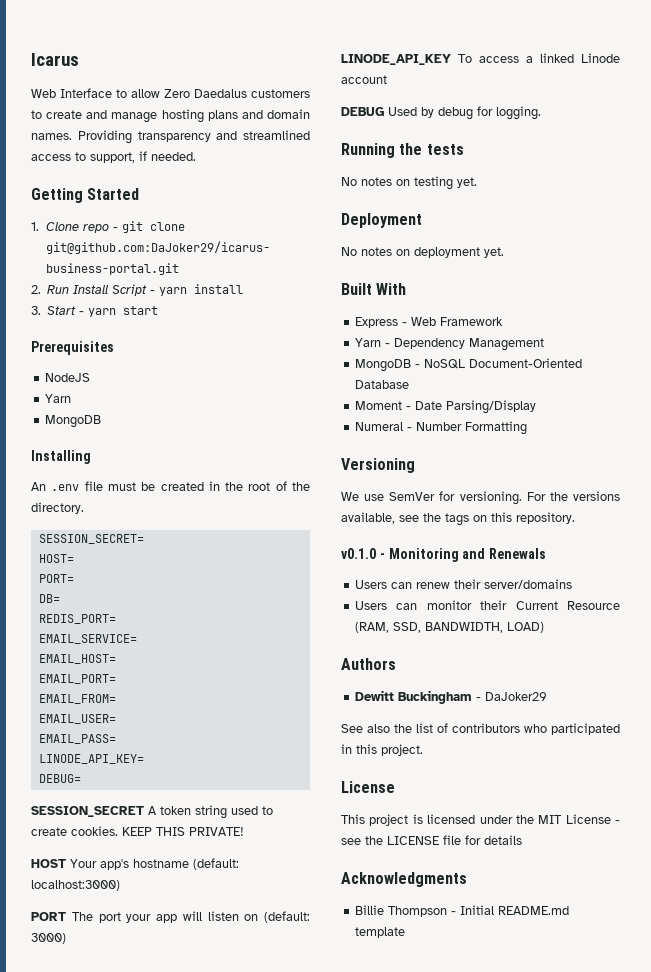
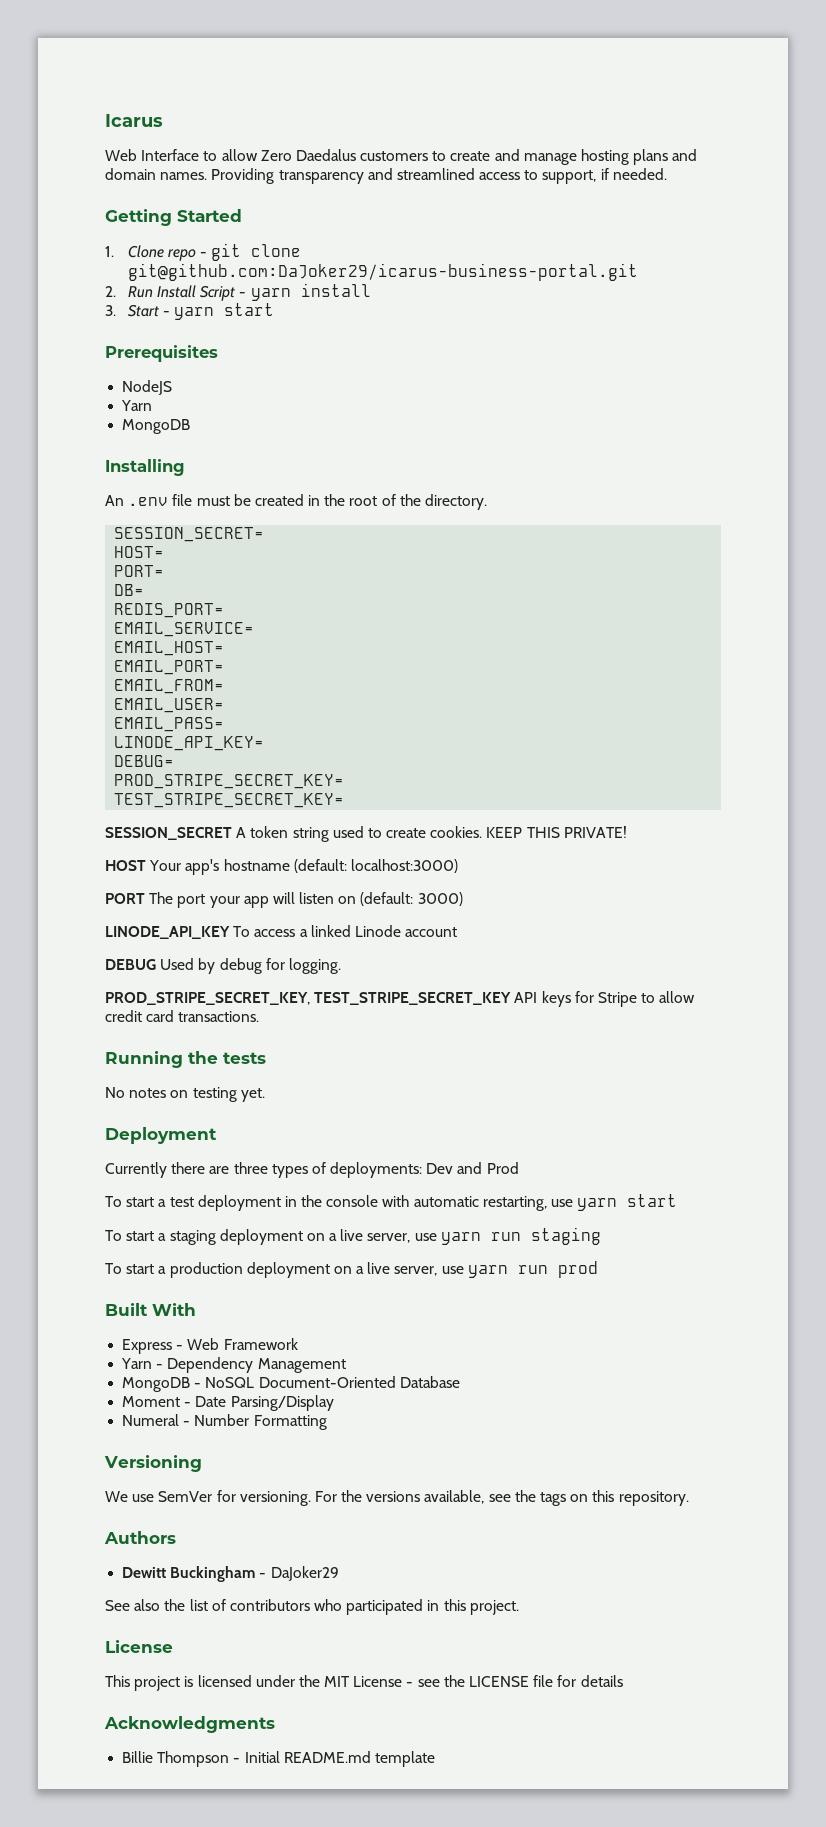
+ PROD_STRIPE_SECRET_KEY=
+ TEST_STRIPE_SECRET_KEY=
+ PROD_STRIPE_SECRET_KEY, TEST_STRIPE_SECRET_KEY API keys for Stripe to allow credit card transactions.
- No notes on deployment yet.
+ Currently there are three types of deployments: Dev and Prod
+ To start a test deployment in the console with automatic restarting, use yarn start
+ To start a staging deployment on a live server, use yarn run staging
+ To start a production deployment on a live server, use yarn run prod
- v0.1.0 - Monitoring and Renewals
- Users can renew their server/domains
- Users can monitor their Current Resource (RAM, SSD, BANDWIDTH, LOAD)

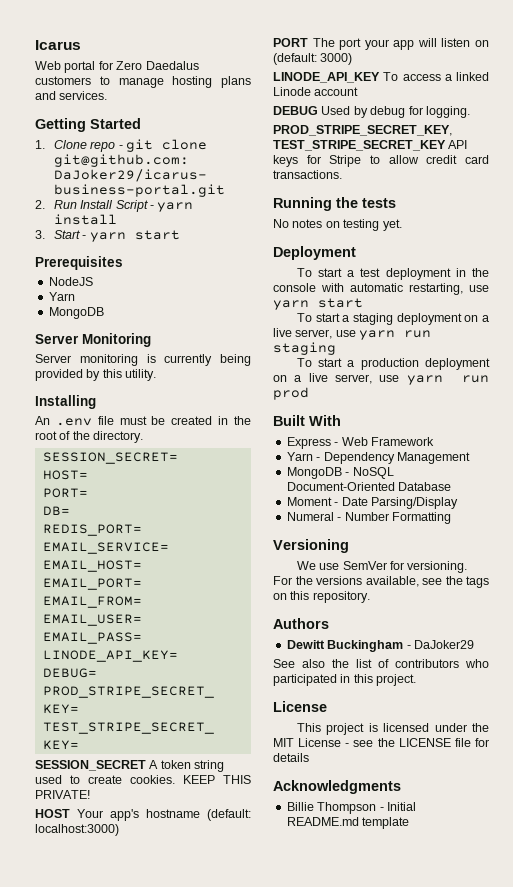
- Web Interface to allow Zero Daedalus customers to create and manage hosting plans and domain names. Providing transparency and streamlined access to support, if needed.
+ Web portal for Zero Daedalus customers to manage hosting plans and services.
+ Server Monitoring
+ Server monitoring is currently being provided by this utility.
- Currently there are three types of deployments: Dev and Prod

